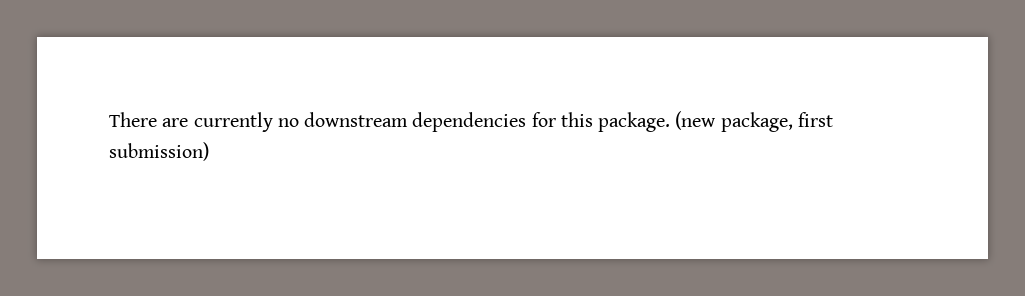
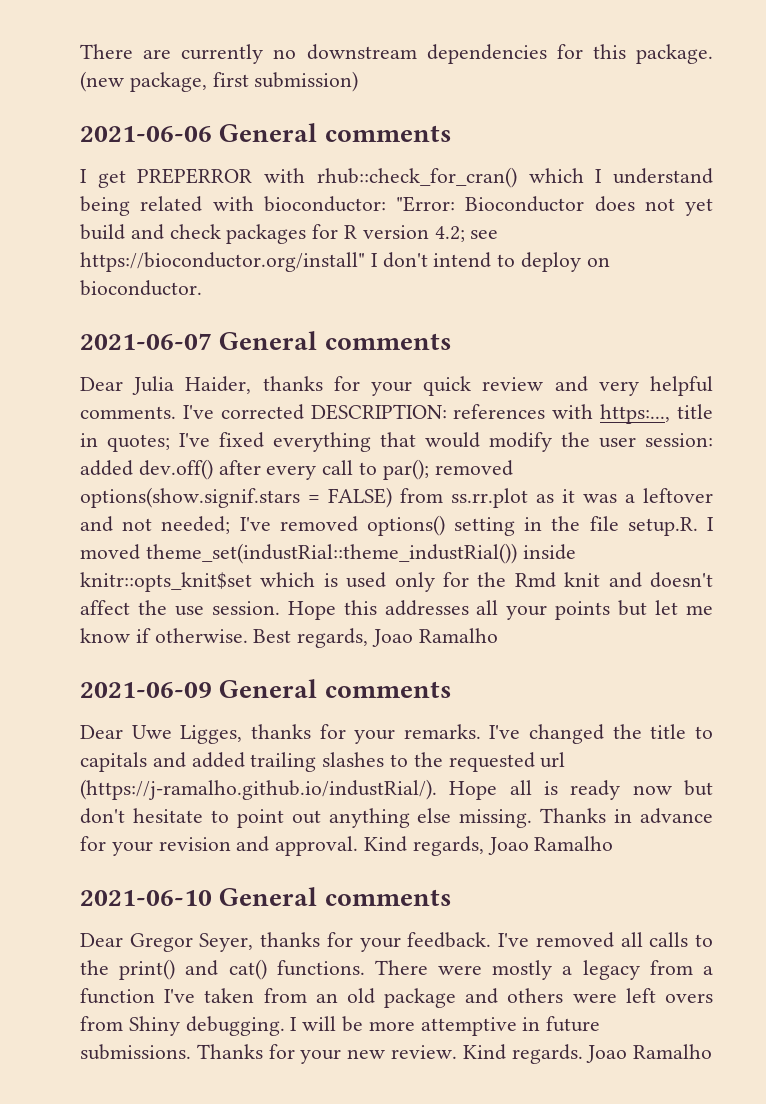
+ 2021-06-06 General comments
+ I get PREPERROR with rhub::check_for_cran() which I understand being related with bioconductor: "Error: Bioconductor does not yet build and check packages for R version 4.2; see https://bioconductor.org/install" I don't intend to deploy on bioconductor.
+ 2021-06-07 General comments
+ Dear Julia Haider, thanks for your quick review and very helpful comments. I've corrected DESCRIPTION: references with https:..., title in quotes; I've fixed everything that would modify the user session: added dev.off() after every call to par(); removed options(show.signif.stars = FALSE) from ss.rr.plot as it was a leftover and not needed; I've removed options() setting in the file setup.R. I moved theme_set(industRial::theme_industRial()) inside knitr::opts_knit$set which is used only for the Rmd knit and doesn't affect the use session. Hope this addresses all your points but let me know if otherwise. Best regards, Joao Ramalho
+ 2021-06-09 General comments
+ Dear Uwe Ligges, thanks for your remarks. I've changed the title to capitals and added trailing slashes to the requested url (https://j-ramalho.github.io/industRial/). Hope all is ready now but don't hesitate to point out anything else missing. Thanks in advance for your revision and approval. Kind regards, Joao Ramalho
+ 2021-06-10 General comments
+ Dear Gregor Seyer, thanks for your feedback. I've removed all calls to the print() and cat() functions. There were mostly a legacy from a function I've taken from an old package and others were left overs from Shiny debugging. I will be more attemptive in future submissions. Thanks for your new review. Kind regards. Joao Ramalho

